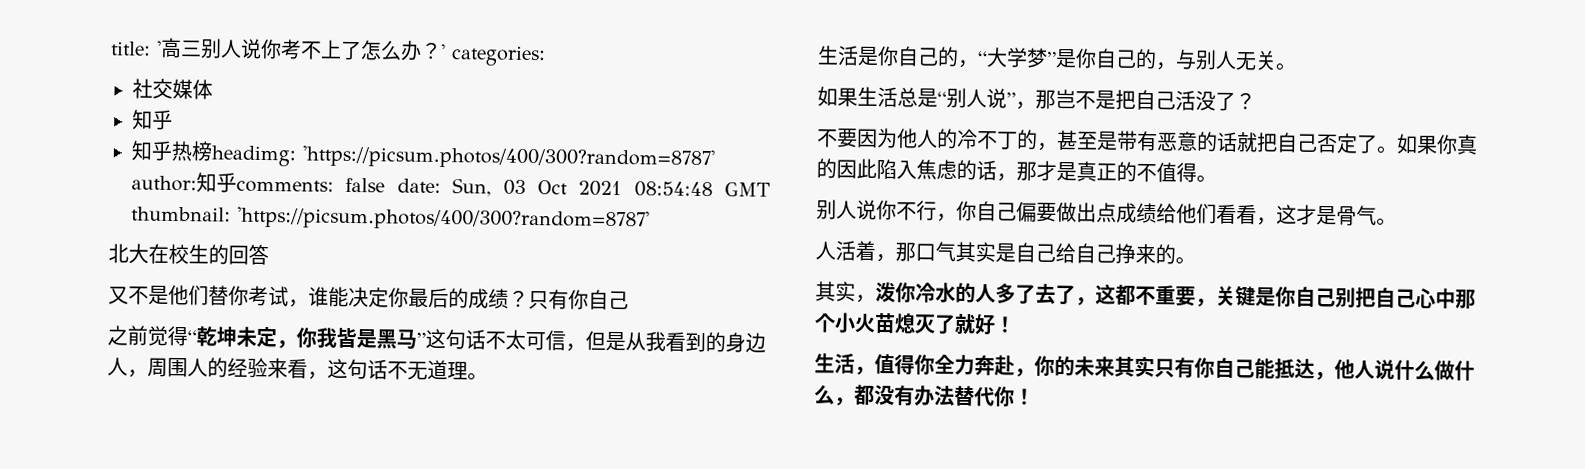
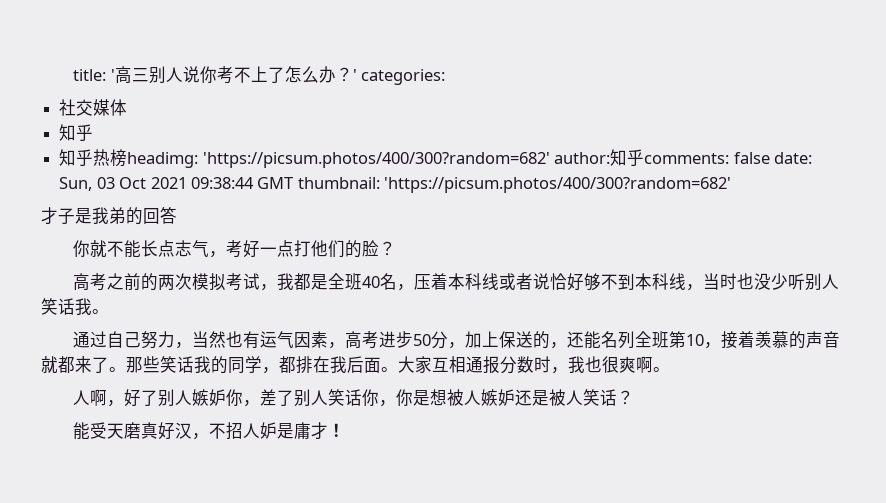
- 知乎热榜headimg: 'https://picsum.photos/400/300?random=8787' author:知乎comments: false date: Sun, 03 Oct 2021 08:54:48 GMT thumbnail: 'https://picsum.photos/400/300?random=8787'
- 北大在校生的回答
- 又不是他们替你考试，谁能决定你最后的成绩？只有你自己
- 之前觉得“乾坤未定，你我皆是黑马”这句话不太可信，但是从我看到的身边人，周围人的经验来看，这句话不无道理。
- 生活是你自己的，“大学梦”是你自己的，与别人无关。
- 如果生活总是“别人说”，那岂不是把自己活没了？
- 不要因为他人的冷不丁的，甚至是带有恶意的话就把自己否定了。如果你真的因此陷入焦虑的话，那才是真正的不值得。
- 别人说你不行，你自己偏要做出点成绩给他们看看，这才是骨气。
- 人活着，那口气其实是自己给自己挣来的。
- 其实，泼你冷水的人多了去了，这都不重要，关键是你自己别把自己心中那个小火苗熄灭了就好！
- 生活，值得你全力奔赴，你的未来其实只有你自己能抵达，他人说什么做什么，都没有办法替代你！
+ 知乎热榜headimg: 'https://picsum.photos/400/300?random=682' author:知乎comments: false date: Sun, 03 Oct 2021 09:38:44 GMT thumbnail: 'https://picsum.photos/400/300?random=682'
+ 才子是我弟的回答
+ 你就不能长点志气，考好一点打他们的脸？
+ 高考之前的两次模拟考试，我都是全班40名，压着本科线或者说恰好够不到本科线，当时也没少听别人笑话我。
+ 通过自己努力，当然也有运气因素，高考进步50分，加上保送的，还能名列全班第10，接着羡慕的声音就都来了。那些笑话我的同学，都排在我后面。大家互相通报分数时，我也很爽啊。
+ 人啊，好了别人嫉妒你，差了别人笑话你，你是想被人嫉妒还是被人笑话？
+ 能受天磨真好汉，不招人妒是庸才！

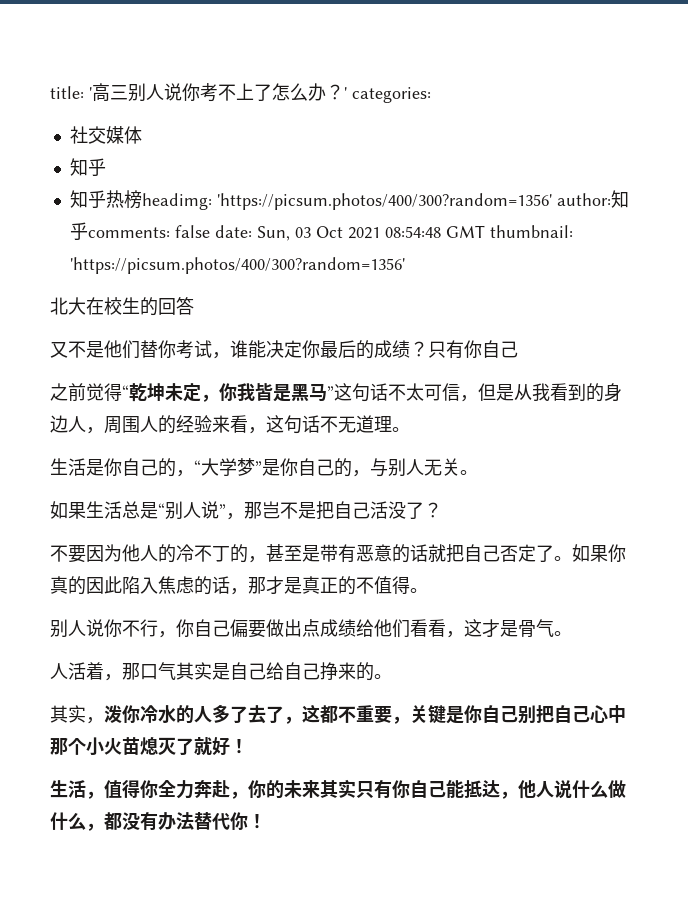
- 知乎热榜headimg: 'https://picsum.photos/400/300?random=682' author:知乎comments: false date: Sun, 03 Oct 2021 09:38:44 GMT thumbnail: 'https://picsum.photos/400/300?random=682'
- 才子是我弟的回答
- 你就不能长点志气，考好一点打他们的脸？
- 高考之前的两次模拟考试，我都是全班40名，压着本科线或者说恰好够不到本科线，当时也没少听别人笑话我。
- 通过自己努力，当然也有运气因素，高考进步50分，加上保送的，还能名列全班第10，接着羡慕的声音就都来了。那些笑话我的同学，都排在我后面。大家互相通报分数时，我也很爽啊。
- 人啊，好了别人嫉妒你，差了别人笑话你，你是想被人嫉妒还是被人笑话？
- 能受天磨真好汉，不招人妒是庸才！
+ 知乎热榜headimg: 'https://picsum.photos/400/300?random=1356' author:知乎comments: false date: Sun, 03 Oct 2021 08:54:48 GMT thumbnail: 'https://picsum.photos/400/300?random=1356'
+ 北大在校生的回答
+ 又不是他们替你考试，谁能决定你最后的成绩？只有你自己
+ 之前觉得“乾坤未定，你我皆是黑马”这句话不太可信，但是从我看到的身边人，周围人的经验来看，这句话不无道理。
+ 生活是你自己的，“大学梦”是你自己的，与别人无关。
+ 如果生活总是“别人说”，那岂不是把自己活没了？
+ 不要因为他人的冷不丁的，甚至是带有恶意的话就把自己否定了。如果你真的因此陷入焦虑的话，那才是真正的不值得。
+ 别人说你不行，你自己偏要做出点成绩给他们看看，这才是骨气。
+ 人活着，那口气其实是自己给自己挣来的。
+ 其实，泼你冷水的人多了去了，这都不重要，关键是你自己别把自己心中那个小火苗熄灭了就好！
+ 生活，值得你全力奔赴，你的未来其实只有你自己能抵达，他人说什么做什么，都没有办法替代你！

